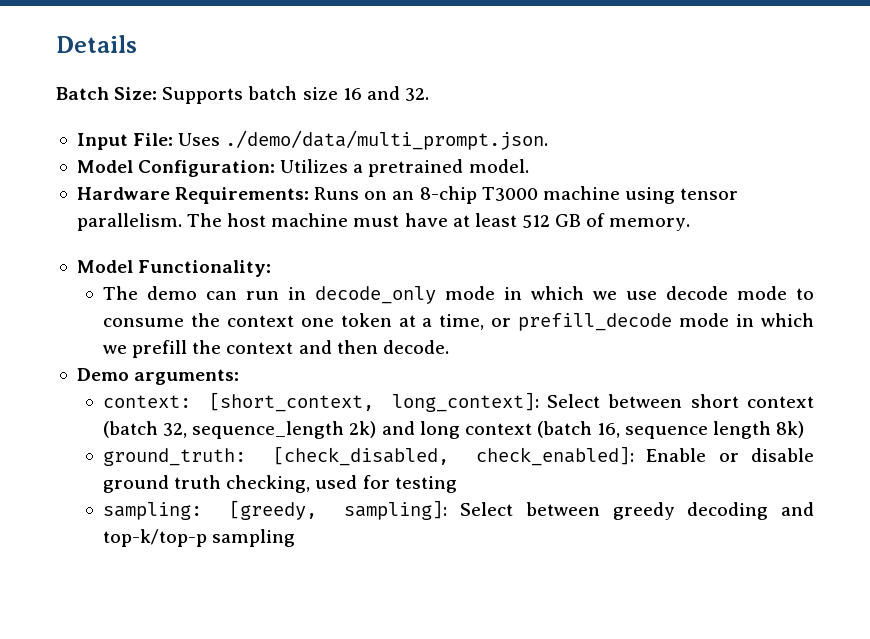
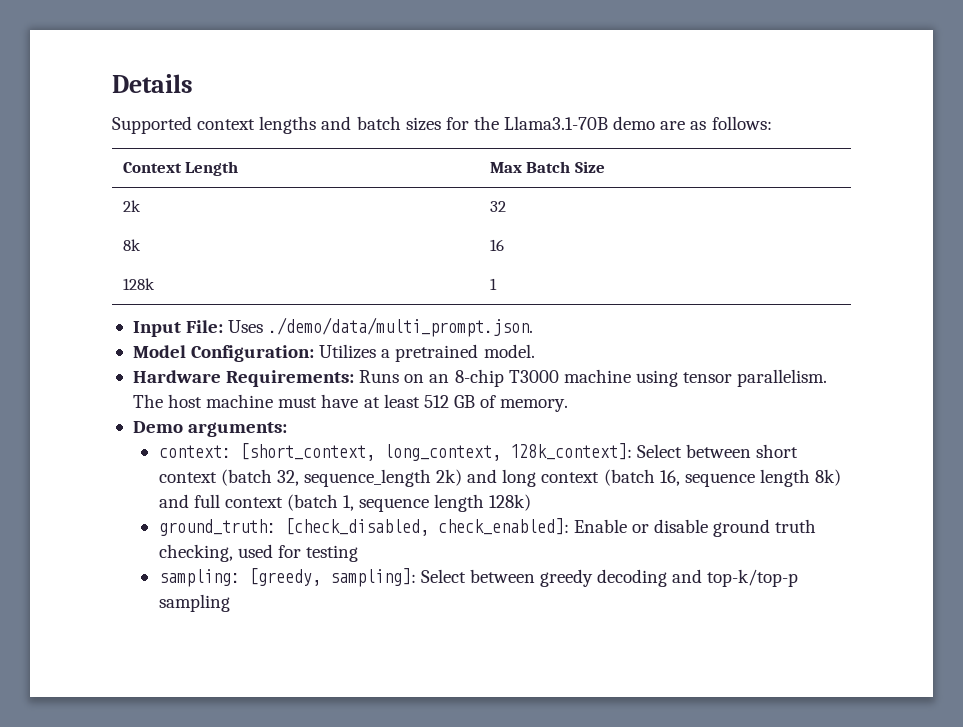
- Batch Size: Supports batch size 16 and 32.
+ Supported context lengths and batch sizes for the Llama3.1-70B demo are as follows:
+ Context Length | Max Batch Size
+ 2k | 32
+ 8k | 16
+ 128k | 1
- Model Functionality:
- The demo can run in decode_only mode in which we use decode mode to consume the context one token at a time, or prefill_decode mode in which we prefill the context and then decode.
- context: [short_context, long_context]: Select between short context (batch 32, sequence_length 2k) and long context (batch 16, sequence length 8k)
+ context: [short_context, long_context, 128k_context]: Select between short context (batch 32, sequence_length 2k) and long context (batch 16, sequence length 8k) and full context (batch 1, sequence length 128k)

